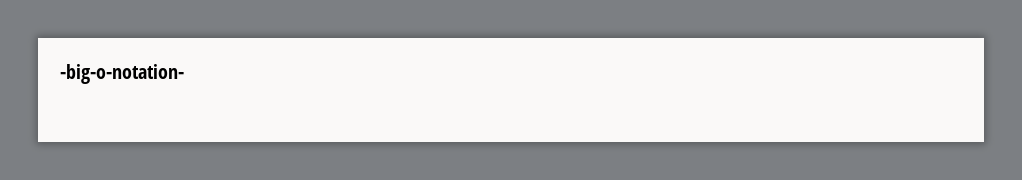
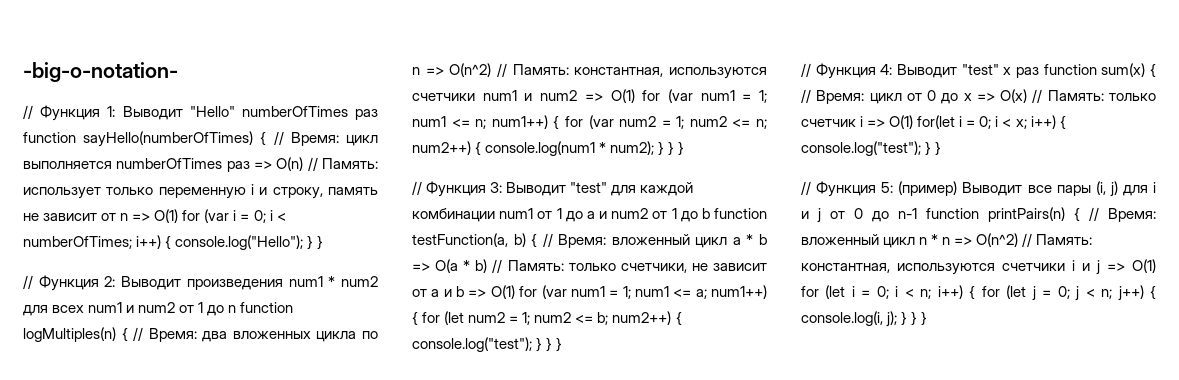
+ // Функция 1: Выводит "Hello" numberOfTimes раз function sayHello(numberOfTimes) { // Время: цикл выполняется numberOfTimes раз => O(n) // Память: использует только переменную i и строку, память не зависит от n => O(1) for (var i = 0; i < numberOfTimes; i++) { console.log("Hello"); } }
+ // Функция 2: Выводит произведения num1 * num2 для всех num1 и num2 от 1 до n function logMultiples(n) { // Время: два вложенных цикла по n => O(n^2) // Память: константная, используются счетчики num1 и num2 => O(1) for (var num1 = 1; num1 <= n; num1++) { for (var num2 = 1; num2 <= n; num2++) { console.log(num1 * num2); } } }
+ // Функция 3: Выводит "test" для каждой комбинации num1 от 1 до a и num2 от 1 до b function testFunction(a, b) { // Время: вложенный цикл a * b => O(a * b) // Память: только счетчики, не зависит от a и b => O(1) for (var num1 = 1; num1 <= a; num1++) { for (let num2 = 1; num2 <= b; num2++) { console.log("test"); } } }
+ // Функция 4: Выводит "test" x раз function sum(x) { // Время: цикл от 0 до x => O(x) // Память: только счетчик i => O(1) for(let i = 0; i < x; i++) { console.log("test"); } }
+ // Функция 5: (пример) Выводит все пары (i, j) для i и j от 0 до n-1 function printPairs(n) { // Время: вложенный цикл n * n => O(n^2) // Память: константная, используются счетчики i и j => O(1) for (let i = 0; i < n; i++) { for (let j = 0; j < n; j++) { console.log(i, j); } } }

